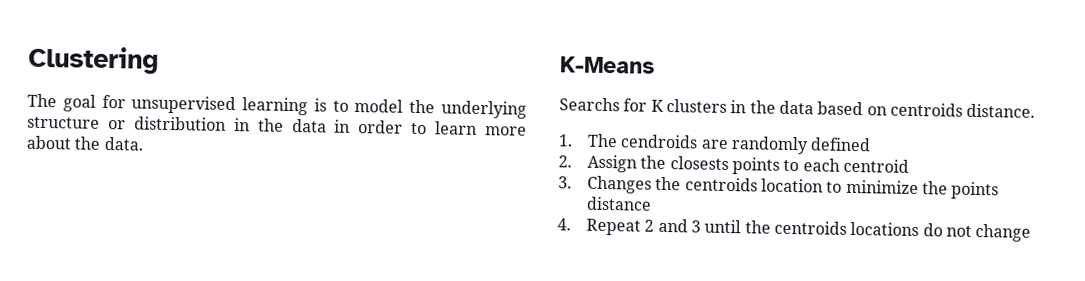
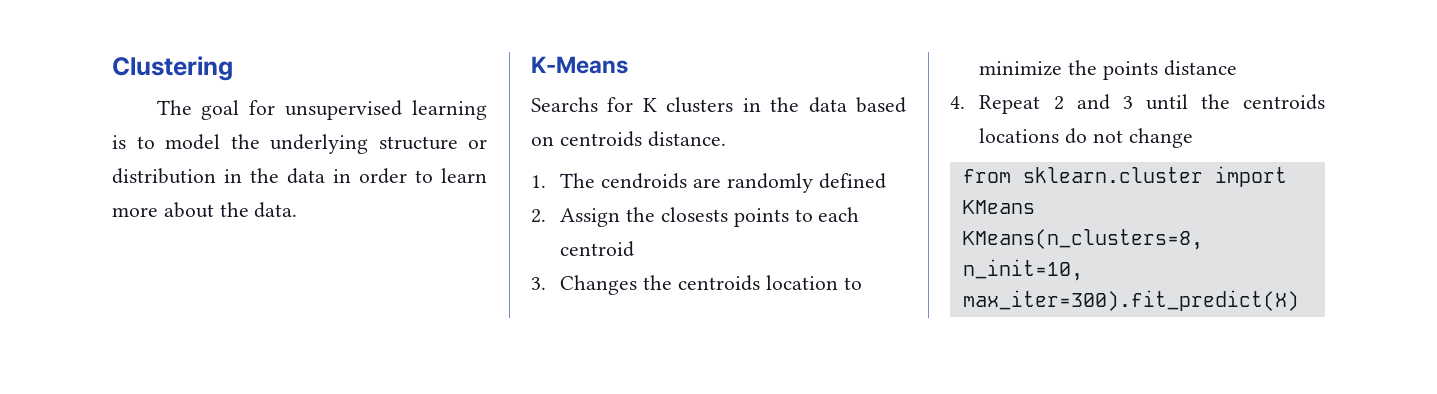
+ from sklearn.cluster import KMeans
+ KMeans(n_clusters=8, n_init=10, max_iter=300).fit_predict(X)

